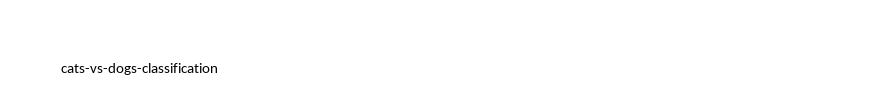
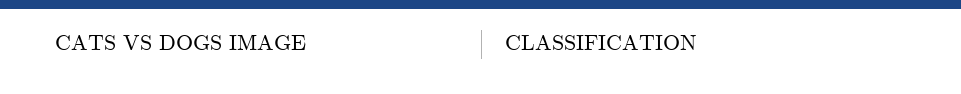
- cats-vs-dogs-classification
+ CATS VS DOGS IMAGE CLASSIFICATION

